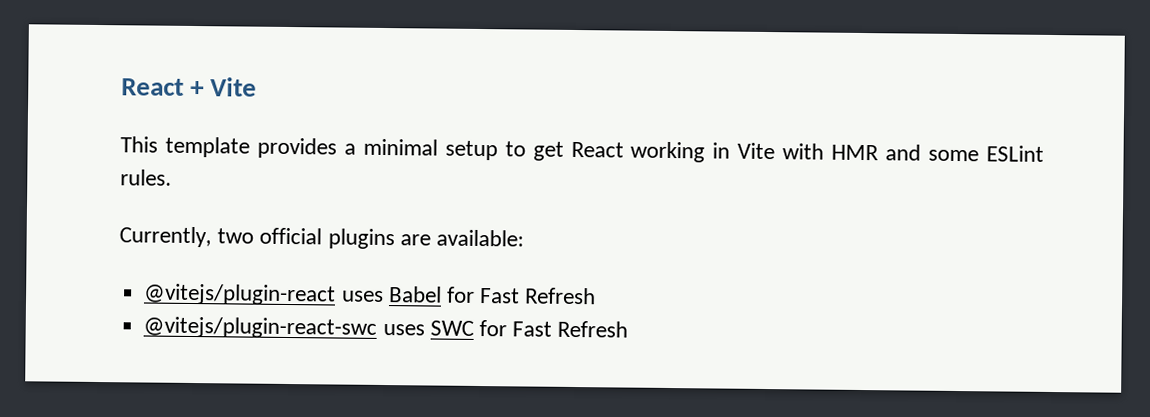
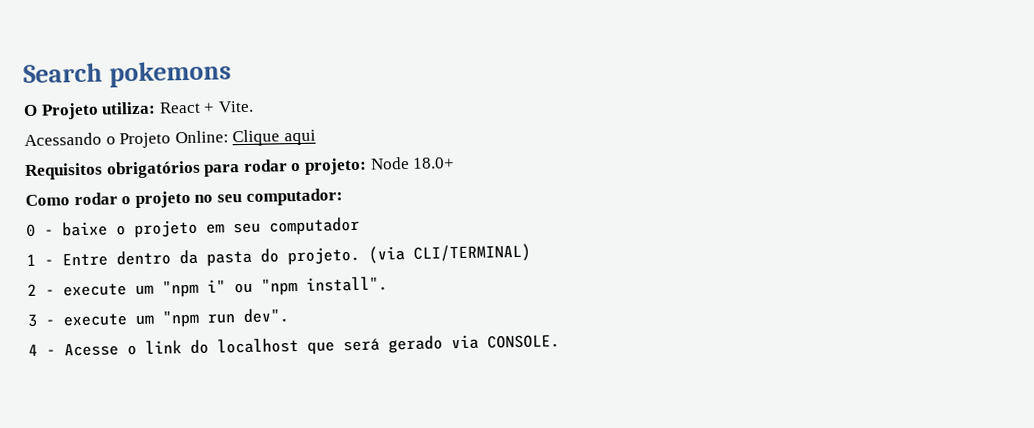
- React + Vite
- This template provides a minimal setup to get React working in Vite with HMR and some ESLint rules.
- Currently, two official plugins are available:
- @vitejs/plugin-react uses Babel for Fast Refresh
- @vitejs/plugin-react-swc uses SWC for Fast Refresh
+ Search pokemons
+ O Projeto utiliza: React + Vite.
+ Acessando o Projeto Online: Clique aqui
+ Requisitos obrigatórios para rodar o projeto: Node 18.0+
+ Como rodar o projeto no seu computador:
+ 0 - baixe o projeto em seu computador
+ 1 - Entre dentro da pasta do projeto. (via CLI/TERMINAL)
+ 2 - execute um "npm i" ou "npm install".
+ 3 - execute um "npm run dev".
+ 4 - Acesse o link do localhost que será gerado via CONSOLE.

